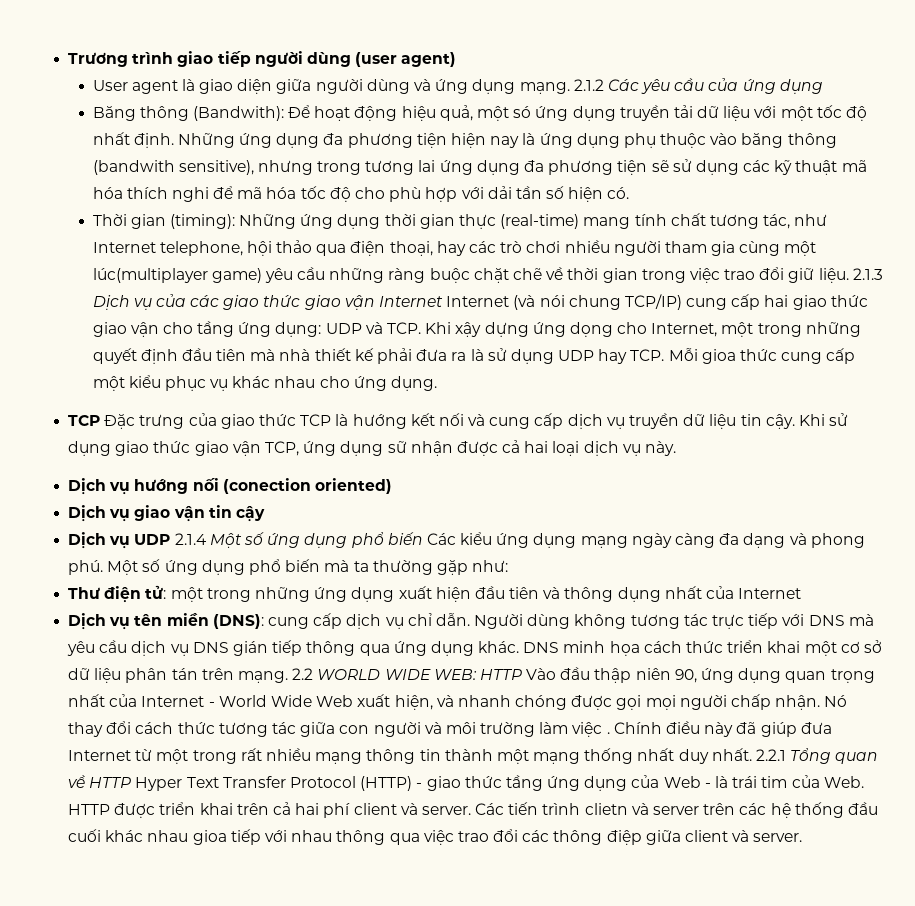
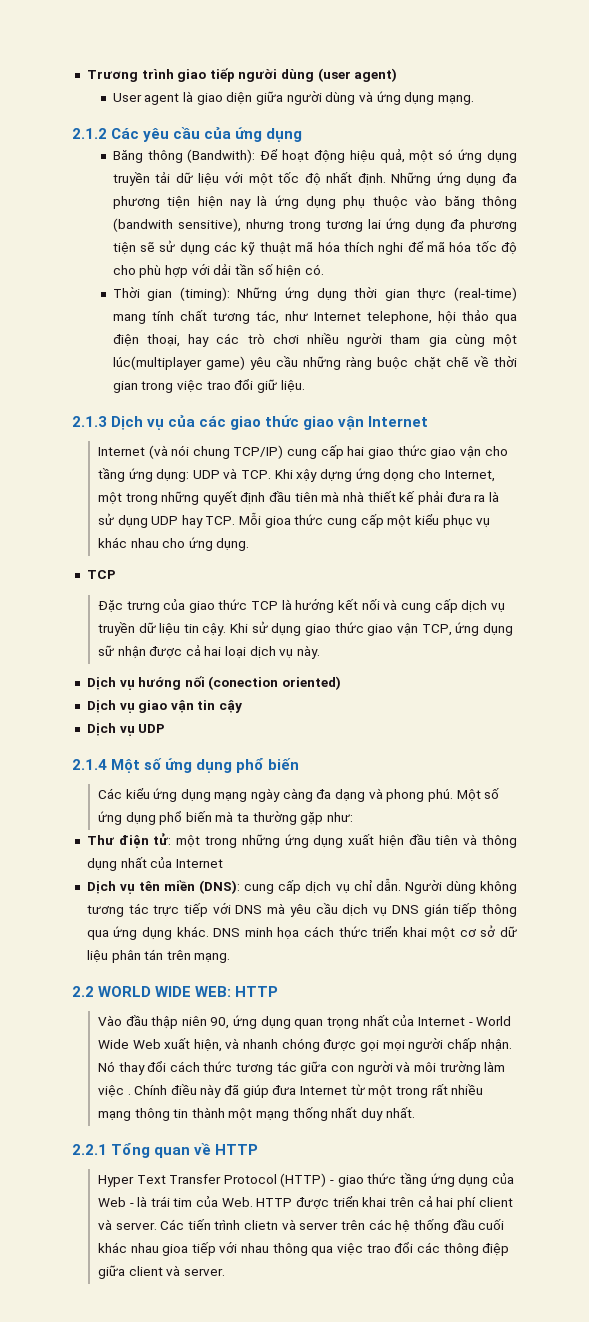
- User agent là giao diện giữa người dùng và ứng dụng mạng. 2.1.2 Các yêu cầu của ứng dụng
+ User agent là giao diện giữa người dùng và ứng dụng mạng.
+ 2.1.2 Các yêu cầu của ứng dụng
- Những ứng dụng thời gian thực (real-time) mang tính chất tương tác, như Internet telephone, hội thảo qua điện thoại, hay các trò chơi nhiều người tham gia cùng một lúc(multiplayer game) yêu cầu những ràng buộc chặt chẽ về thời gian trong việc trao đổi giữ liệu. 2.1.3 Dịch vụ của các giao thức giao vận Internet Internet (và nói chung TCP/IP) cung cấp hai giao thức giao vận cho tầng ứng dụng:
+ Những ứng dụng thời gian thực (real-time) mang tính chất tương tác, như Internet telephone, hội thảo qua điện thoại, hay các trò chơi nhiều người tham gia cùng một lúc(multiplayer game) yêu cầu những ràng buộc chặt chẽ về thời gian trong việc trao đổi giữ liệu.
+ 2.1.3 Dịch vụ của các giao thức giao vận Internet
+ Internet (và nói chung TCP/IP) cung cấp hai giao thức giao vận cho tầng ứng dụng:
  UDP và TCP. Khi xậy dựng ứng dọng cho Internet, một trong những quyết định đầu tiên mà nhà thiết kế phải đưa ra là sử dụng UDP hay TCP. Mỗi gioa thức cung cấp một kiểu phục vụ khác nhau cho ứng dụng.
- TCP Đặc trưng của giao thức TCP là hướng kết nối và cung cấp dịch vụ truyền dữ liệu tin cậy.
+ TCP
+ Đặc trưng của giao thức TCP là hướng kết nối và cung cấp dịch vụ truyền dữ liệu tin cậy.
- Dịch vụ UDP 2.1.4 Một số ứng dụng phổ biến Các kiểu ứng dụng mạng ngày càng đa dạng và phong phú.
+ Dịch vụ UDP
+ 2.1.4 Một số ứng dụng phổ biến
+ Các kiểu ứng dụng mạng ngày càng đa dạng và phong phú.
- DNS minh họa cách thức triển khai một cơ sở dữ liệu phân tán trên mạng. 2.2 WORLD WIDE WEB: HTTP Vào đầu thập niên 90, ứng dụng quan trọng nhất của Internet - World Wide Web xuất hiện, và nhanh chóng được gọi mọi người chấp nhận.
+ DNS minh họa cách thức triển khai một cơ sở dữ liệu phân tán trên mạng.
+ 2.2 WORLD WIDE WEB: HTTP
+ Vào đầu thập niên 90, ứng dụng quan trọng nhất của Internet - World Wide Web xuất hiện, và nhanh chóng được gọi mọi người chấp nhận.
- Chính điều này đã giúp đưa Internet từ một trong rất nhiều mạng thông tin thành một mạng thống nhất duy nhất. 2.2.1 Tổng quan về HTTP Hyper Text Transfer Protocol (HTTP) - giao thức tầng ứng dụng của Web - là trái tim của Web. HTTP được triển khai trên cả hai phí client và server.
+ Chính điều này đã giúp đưa Internet từ một trong rất nhiều mạng thông tin thành một mạng thống nhất duy nhất.
+ 2.2.1 Tổng quan về HTTP
+ Hyper Text Transfer Protocol (HTTP) - giao thức tầng ứng dụng của Web - là trái tim của Web. HTTP được triển khai trên cả hai phí client và server.

